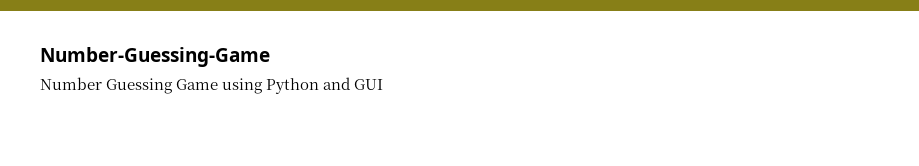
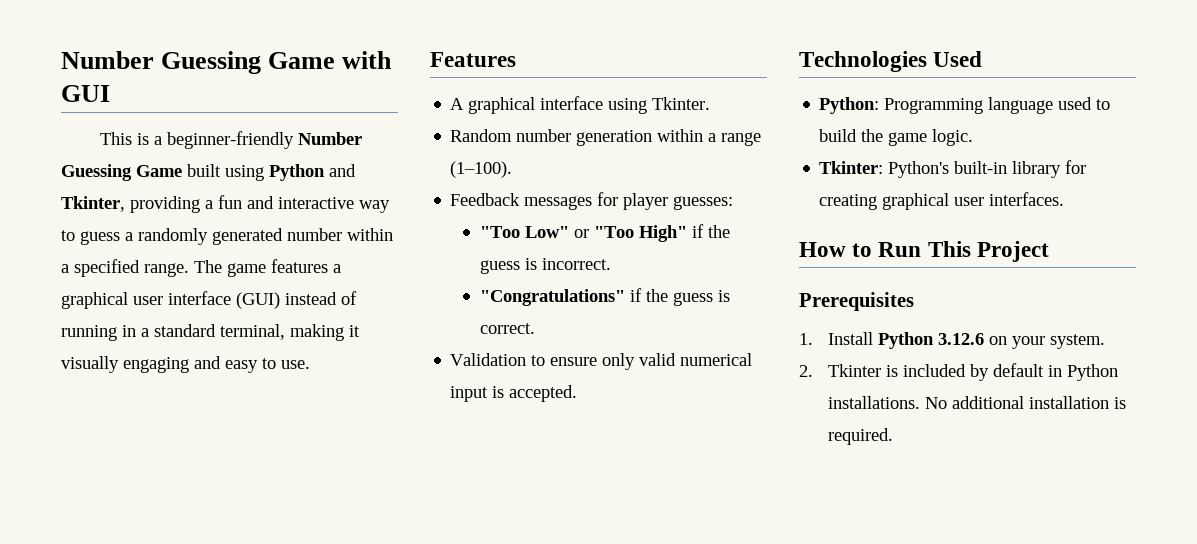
- Number-Guessing-Game
- Number Guessing Game using Python and GUI
+ Number Guessing Game with GUI
+ This is a beginner-friendly Number Guessing Game built using Python and Tkinter, providing a fun and interactive way to guess a randomly generated number within a specified range. The game features a graphical user interface (GUI) instead of running in a standard terminal, making it visually engaging and easy to use.
+ Features
+ A graphical interface using Tkinter.
+ Random number generation within a range (1–100).
+ Feedback messages for player guesses:
+ "Too Low" or "Too High" if the guess is incorrect.
+ "Congratulations" if the guess is correct.
+ Validation to ensure only valid numerical input is accepted.
+ Technologies Used
+ Python: Programming language used to build the game logic.
+ Tkinter: Python's built-in library for creating graphical user interfaces.
+ How to Run This Project
+ Prerequisites
+ 1. Install Python 3.12.6 on your system.
+ 2. Tkinter is included by default in Python installations. No additional installation is required.

